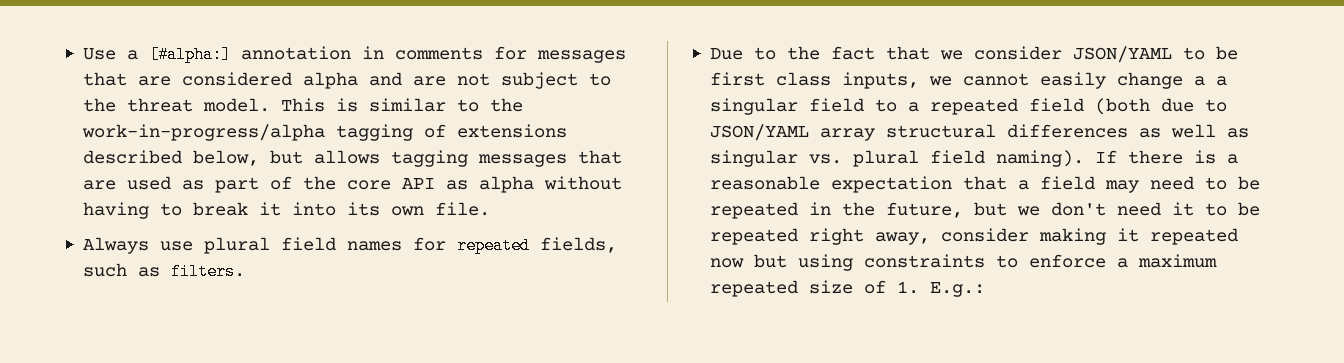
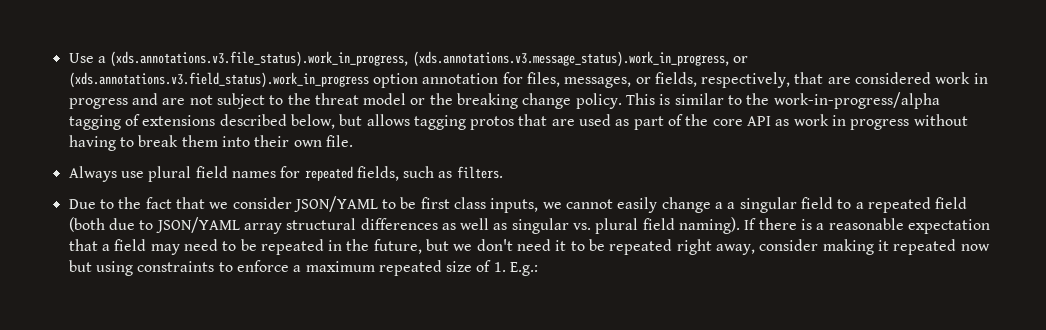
- Use a [#alpha:] annotation in comments for messages that are considered alpha and are not subject to the threat model.
+ Use a (xds.annotations.v3.file_status).work_in_progress, (xds.annotations.v3.message_status).work_in_progress, or (xds.annotations.v3.field_status).work_in_progress option annotation for files, messages, or fields, respectively, that are considered work in progress and are not subject to the threat model or the breaking change policy.
- This is similar to the work-in-progress/alpha tagging of extensions described below, but allows tagging messages that are used as part of the core API as alpha without having to break it into its own file.
+ This is similar to the work-in-progress/alpha tagging of extensions described below, but allows tagging protos that are used as part of the core API as work in progress without having to break them into their own file.

